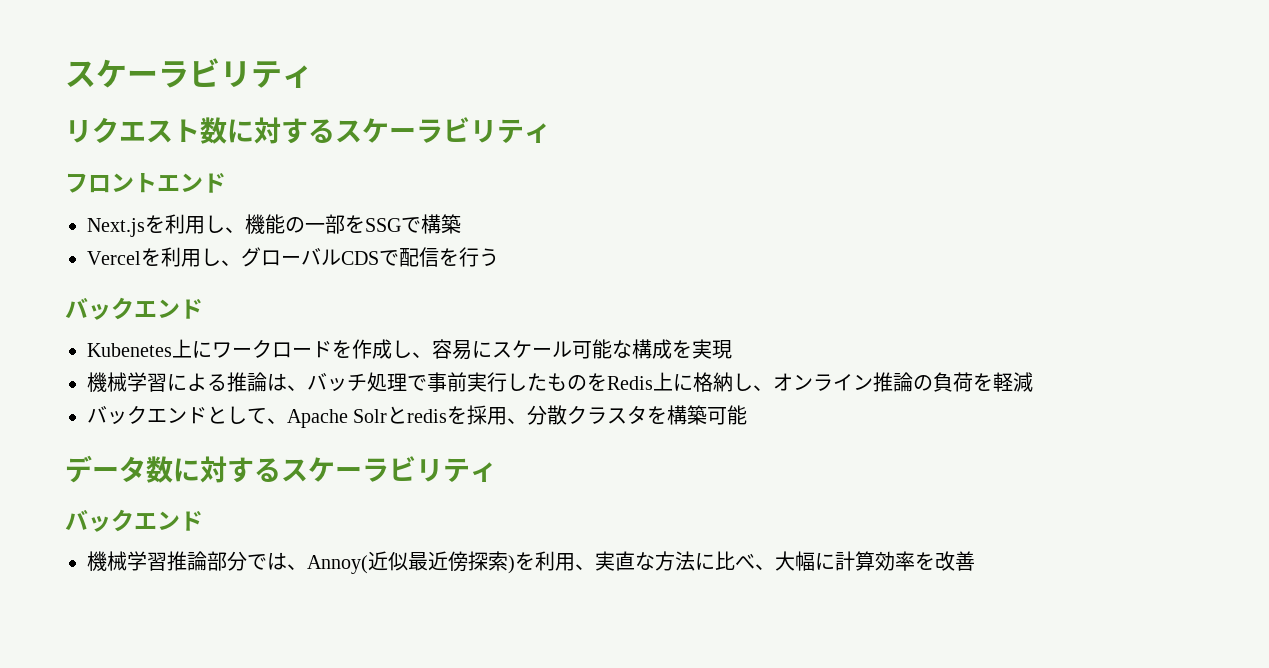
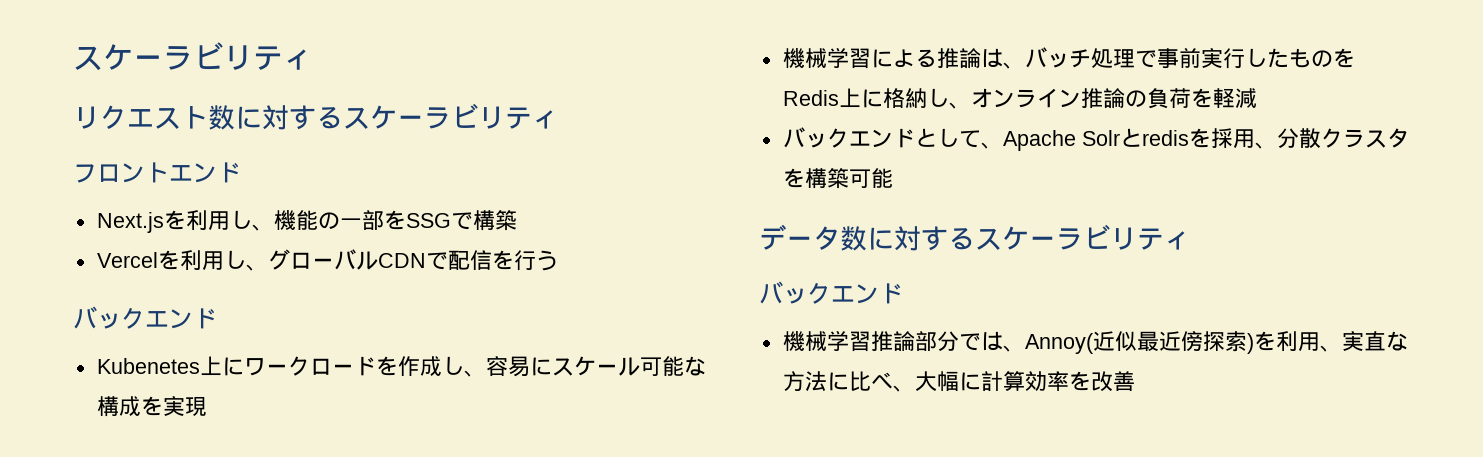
- Vercelを利用し、グローバルCDSで配信を行う
+ Vercelを利用し、グローバルCDNで配信を行う

